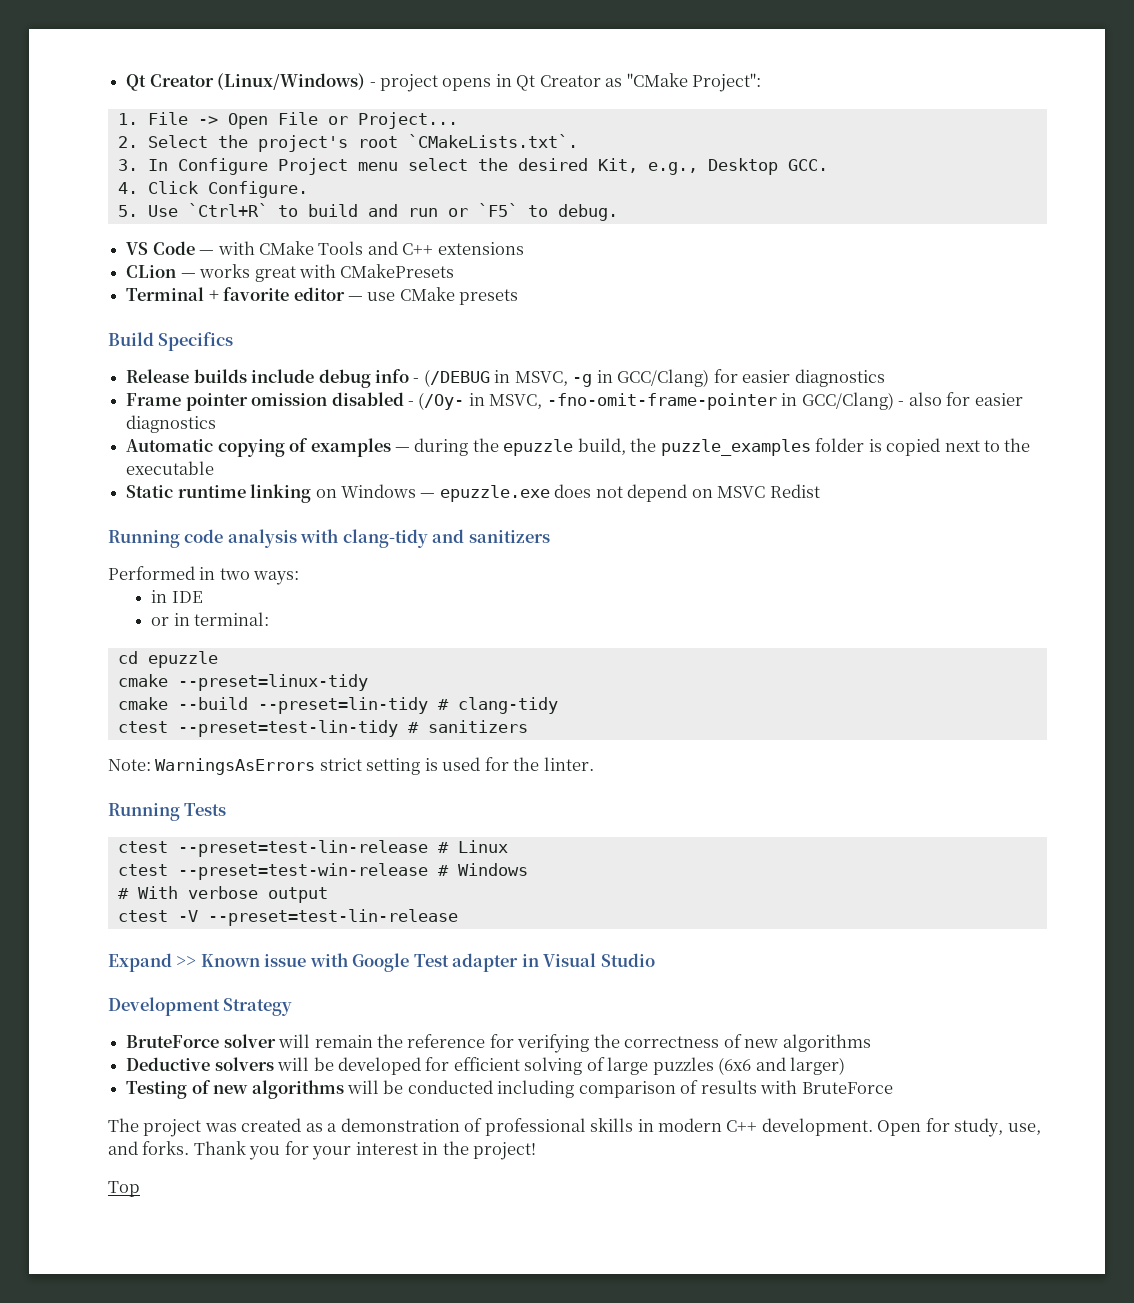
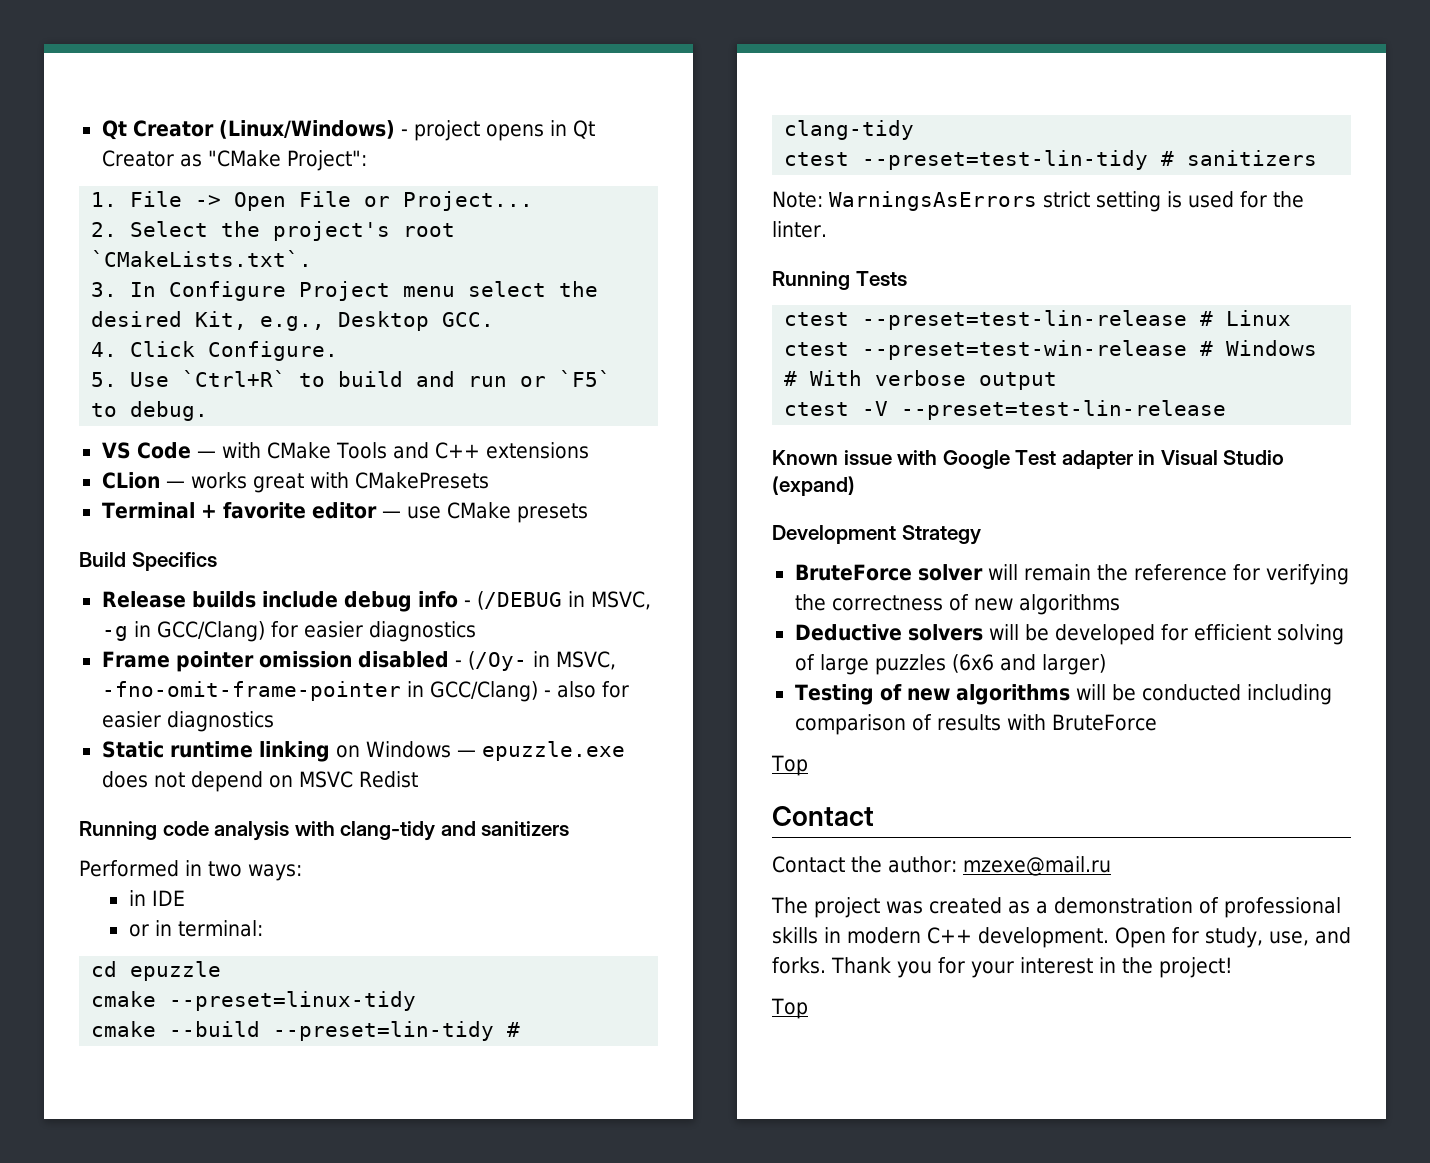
- Automatic copying of examples — during the epuzzle build, the puzzle_examples folder is copied next to the executable
- Expand >> Known issue with Google Test adapter in Visual Studio
+ Known issue with Google Test adapter in Visual Studio (expand)
  Testing of new algorithms will be conducted including comparison of results with BruteForce
+ Top
+ Contact
+ Contact the author: mzexe@mail.ru

